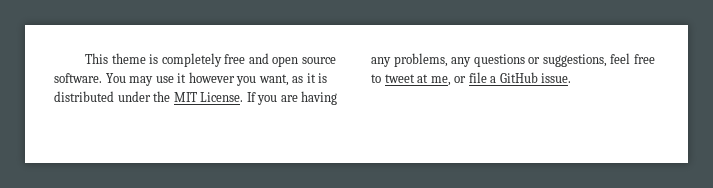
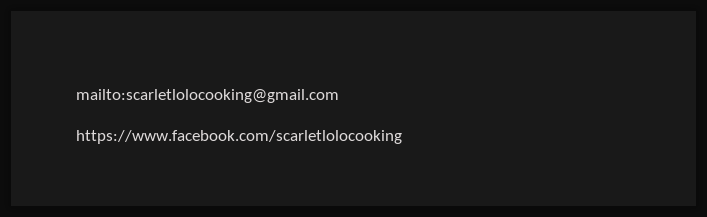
- This theme is completely free and open source software. You may use it however you want, as it is distributed under the MIT License. If you are having any problems, any questions or suggestions, feel free to tweet at me, or file a GitHub issue.
+ mailto:scarletlolocooking@gmail.com
+ https://www.facebook.com/scarletlolocooking

